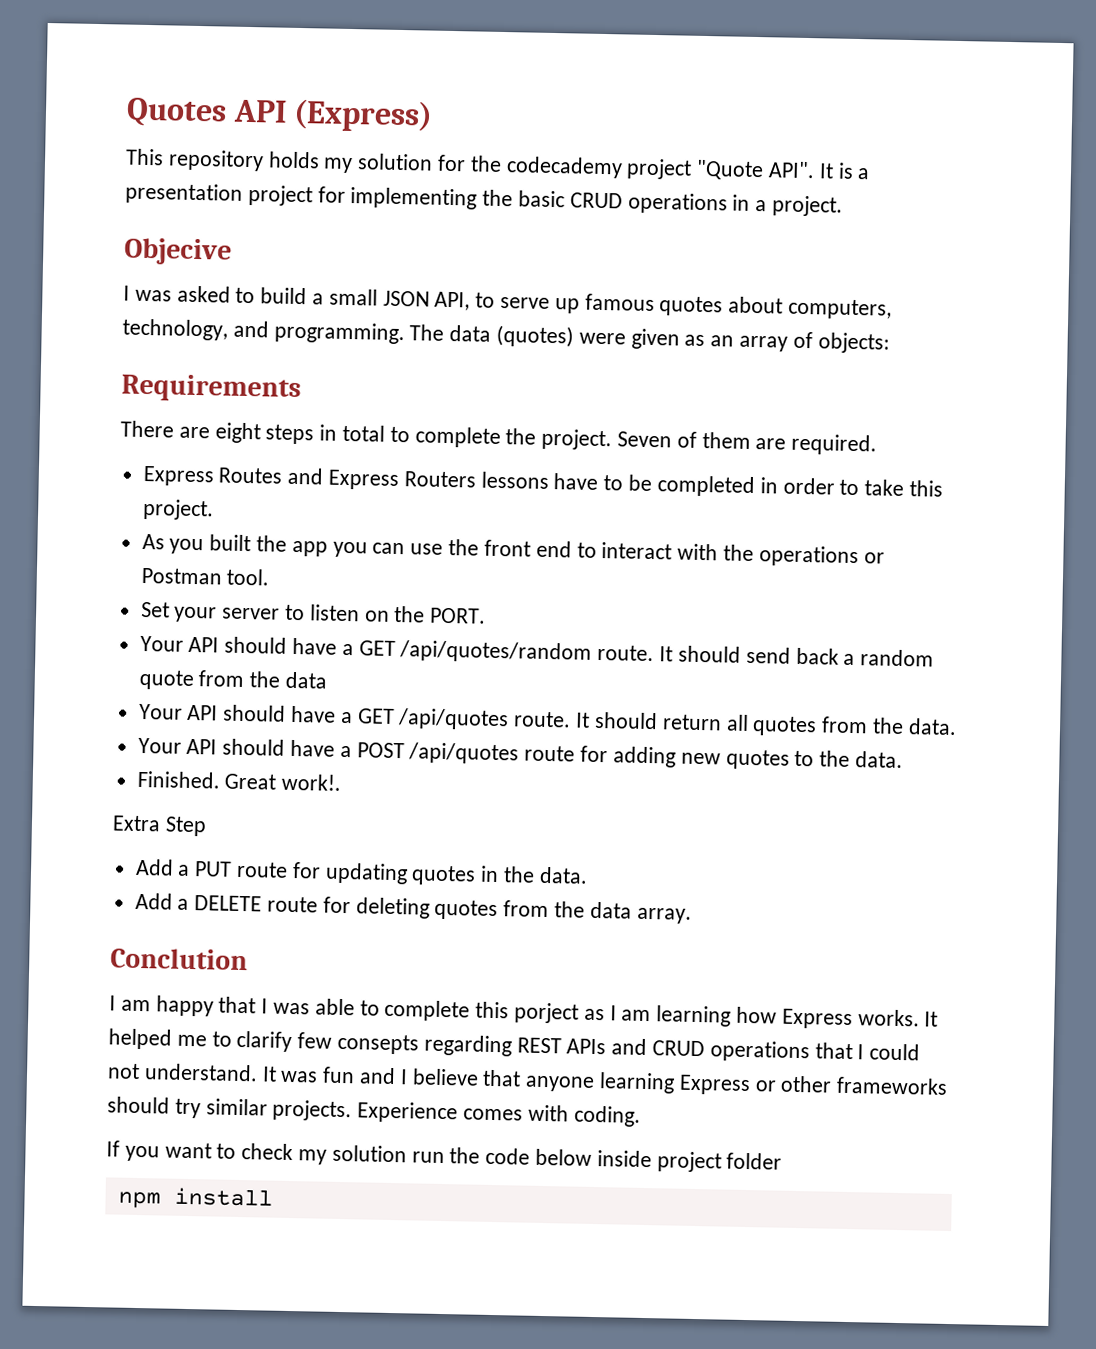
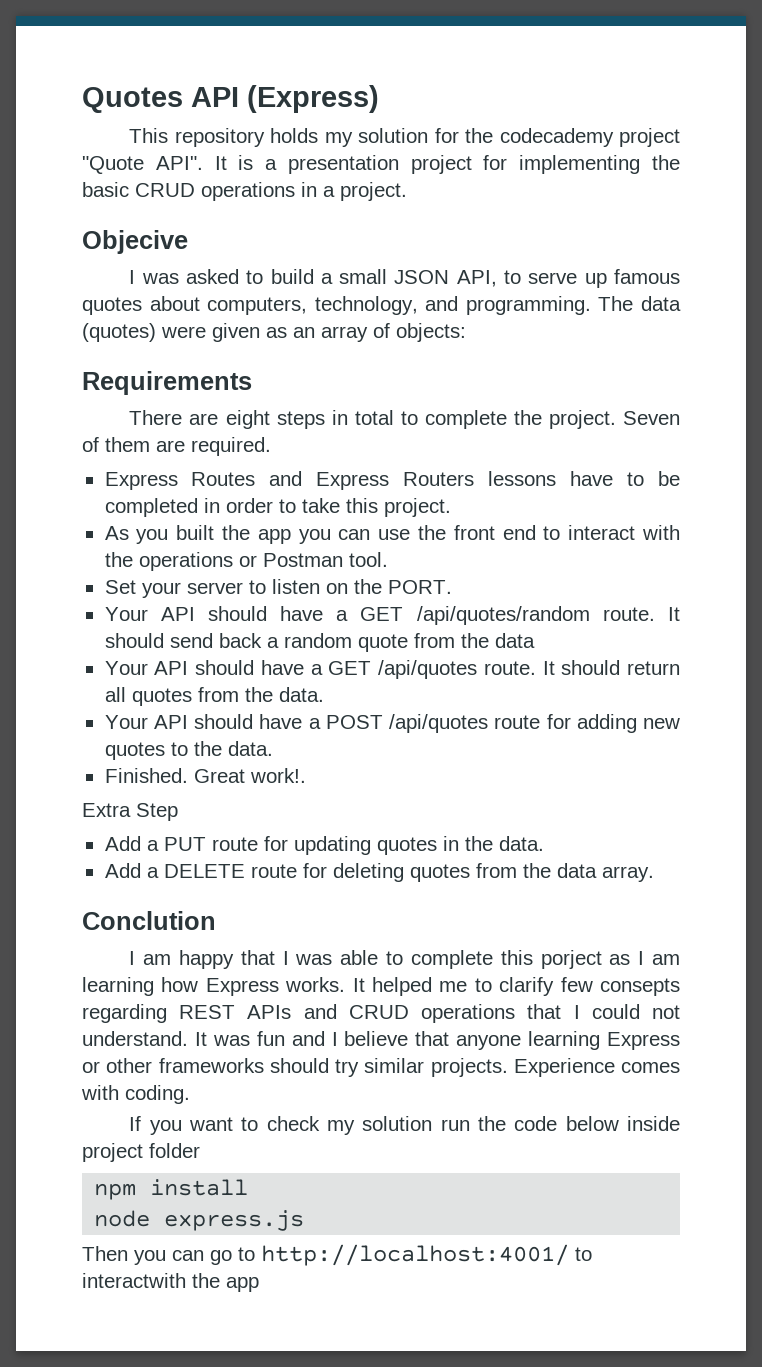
+ node express.js
+ Then you can go to http://localhost:4001/ to interactwith the app

